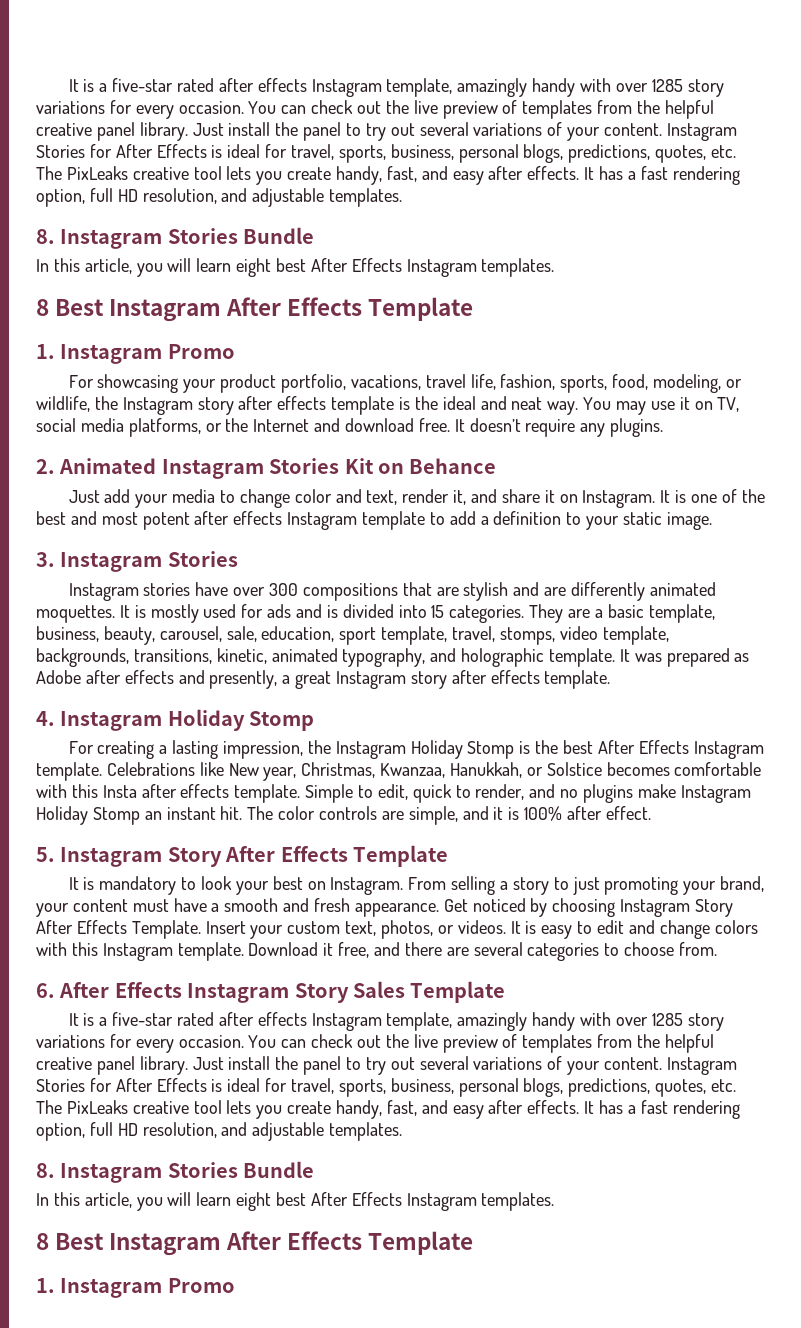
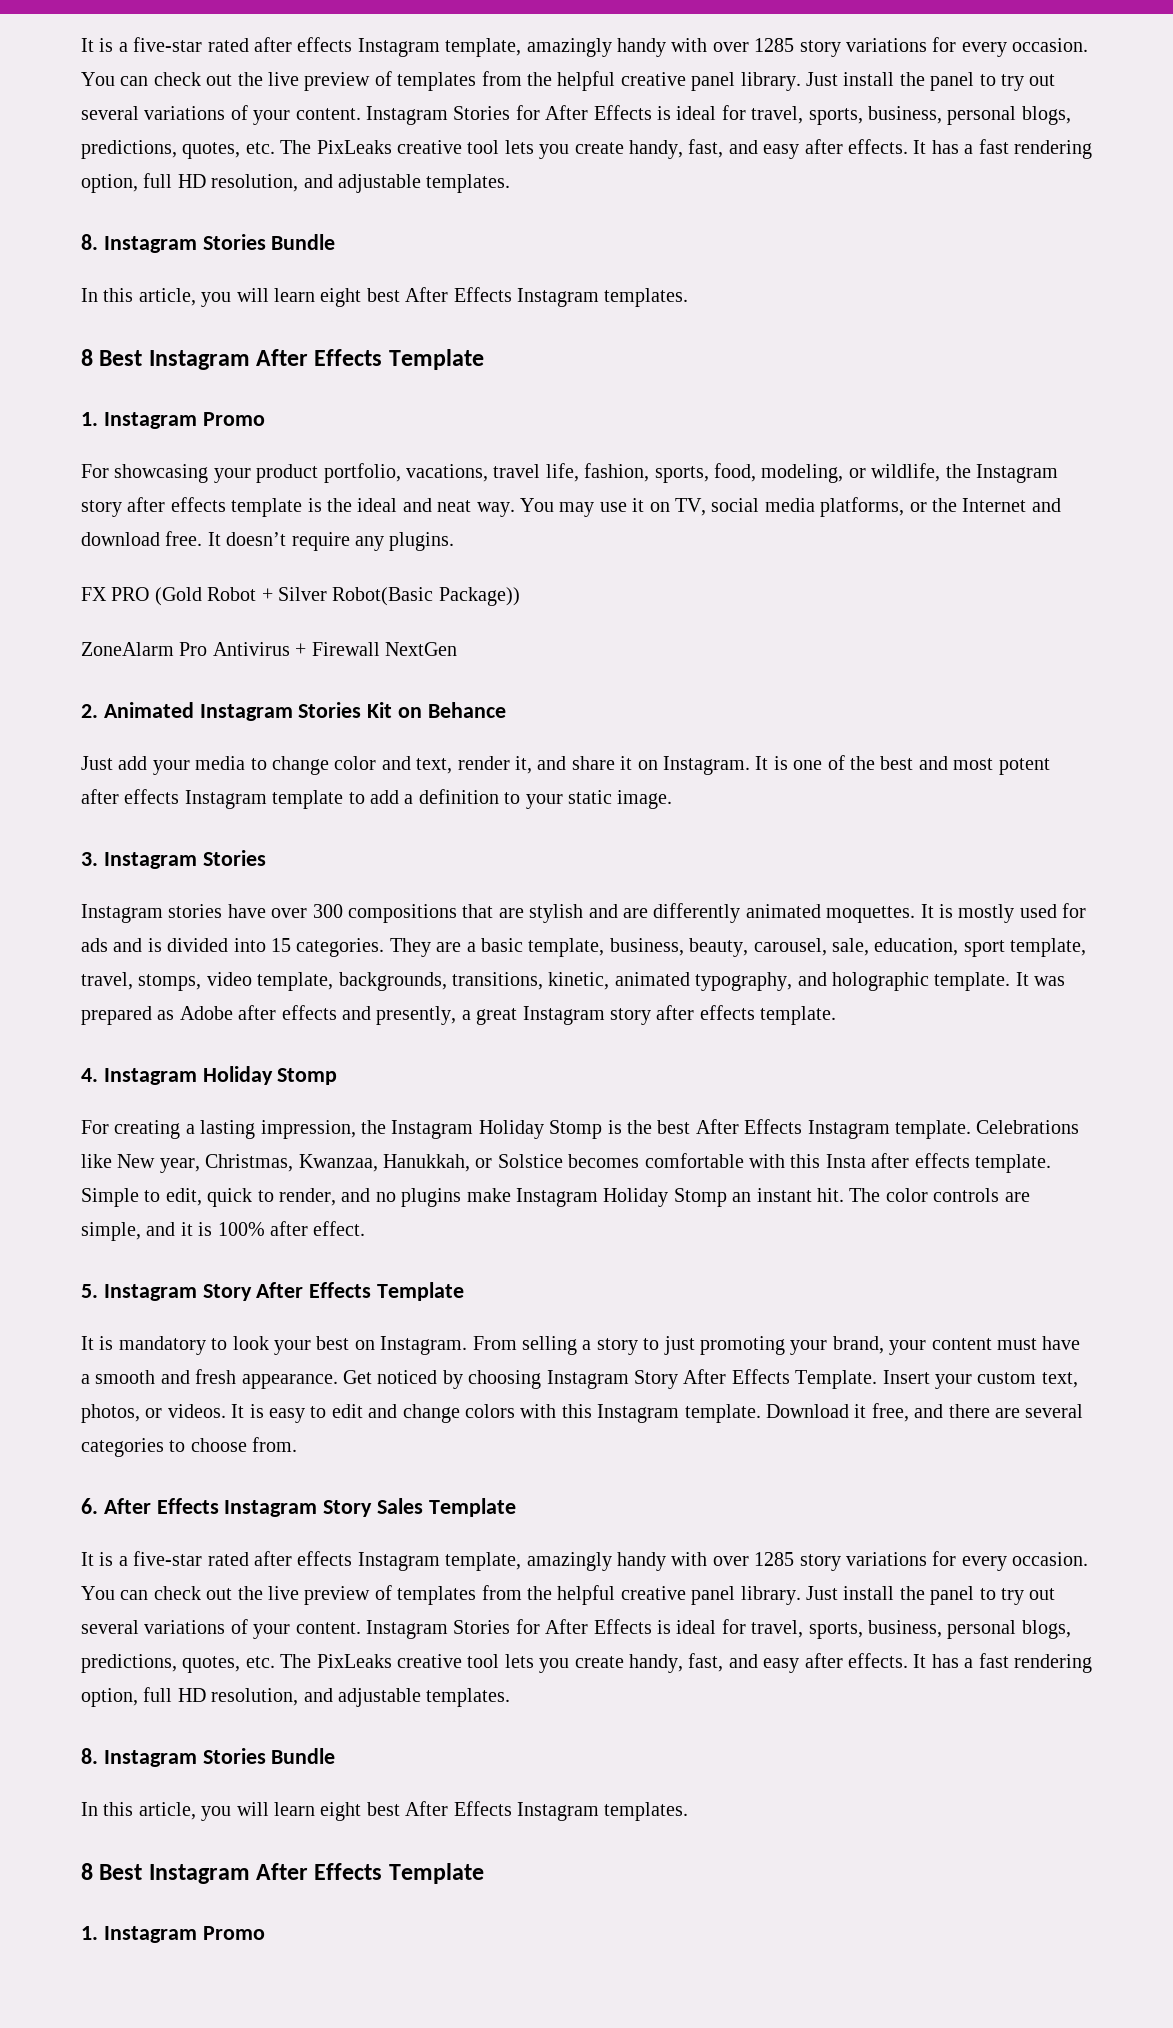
+ FX PRO (Gold Robot + Silver Robot(Basic Package))
+ ZoneAlarm Pro Antivirus + Firewall NextGen

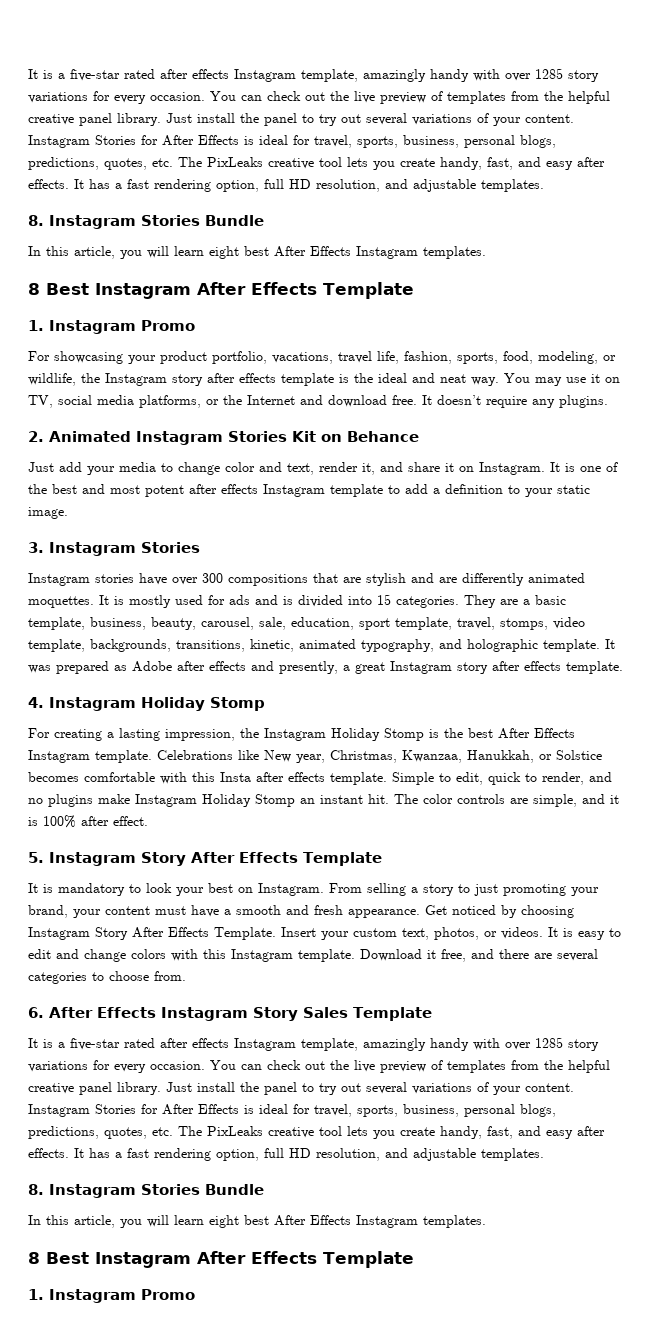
- FX PRO (Gold Robot + Silver Robot(Basic Package))
- ZoneAlarm Pro Antivirus + Firewall NextGen

